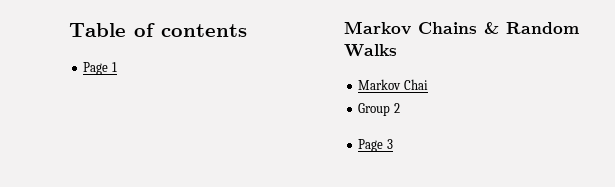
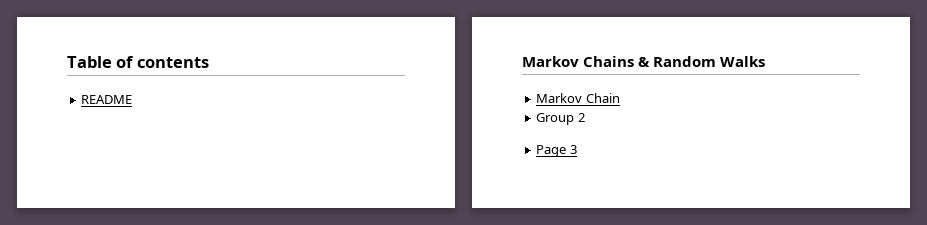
- Page 1
+ README
- Markov Chai
+ Markov Chain

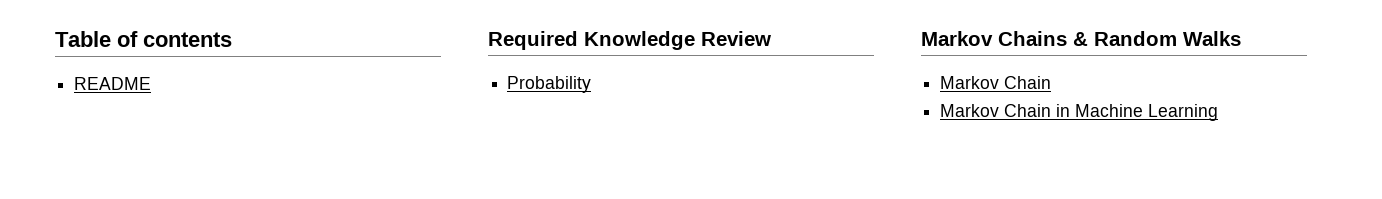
+ Required Knowledge Review
+ Probability
- Group 2
- Page 3
+ Markov Chain in Machine Learning

